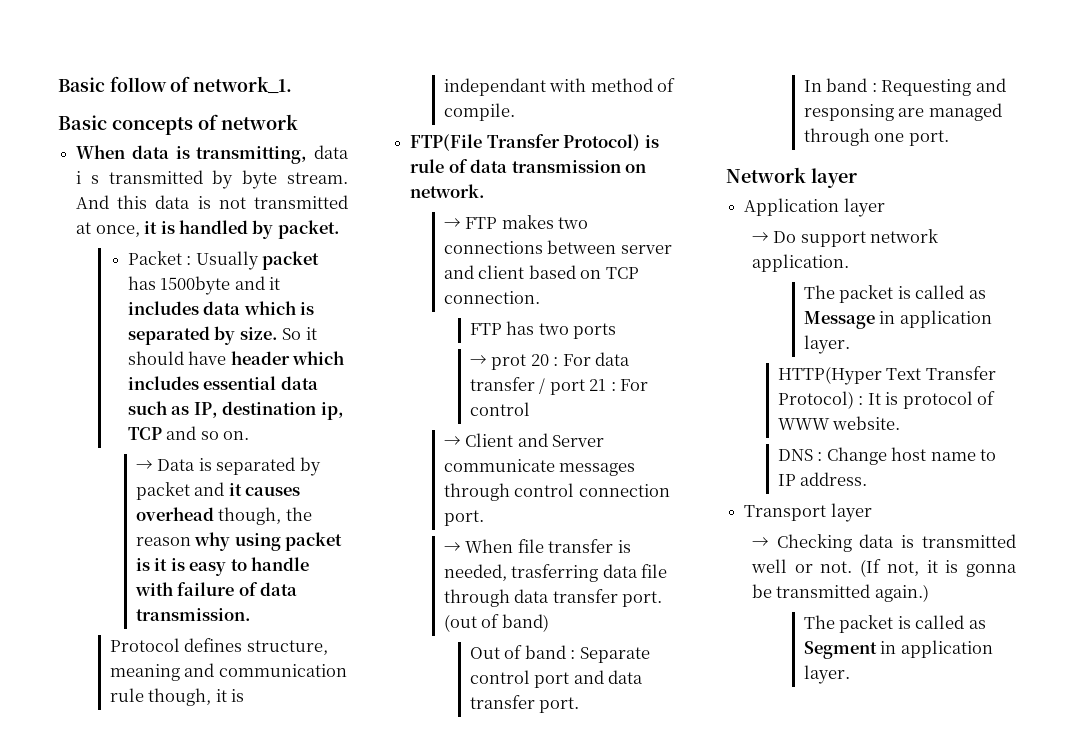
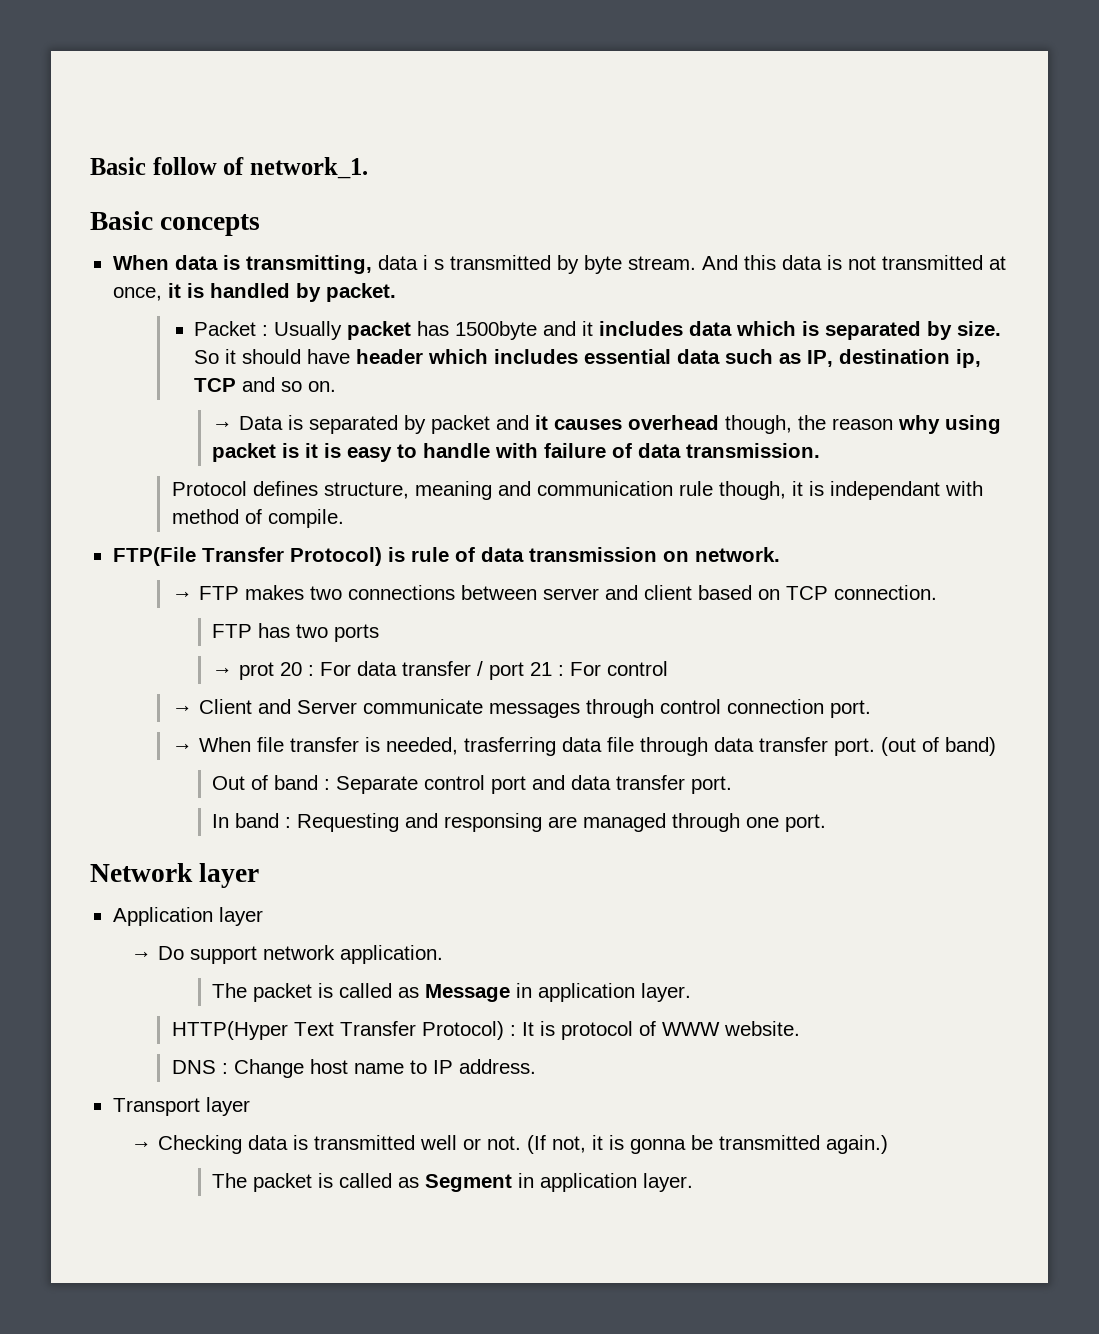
- Basic concepts of network
+ Basic concepts

